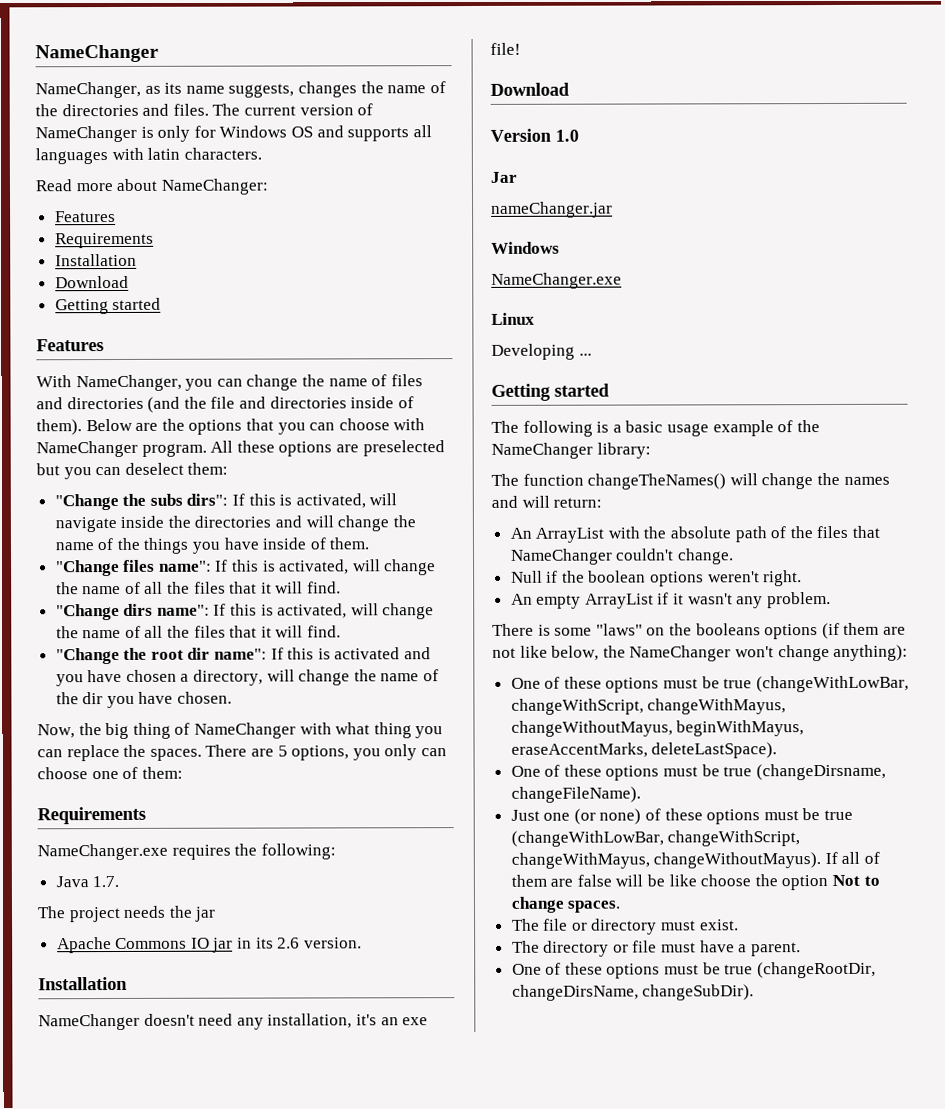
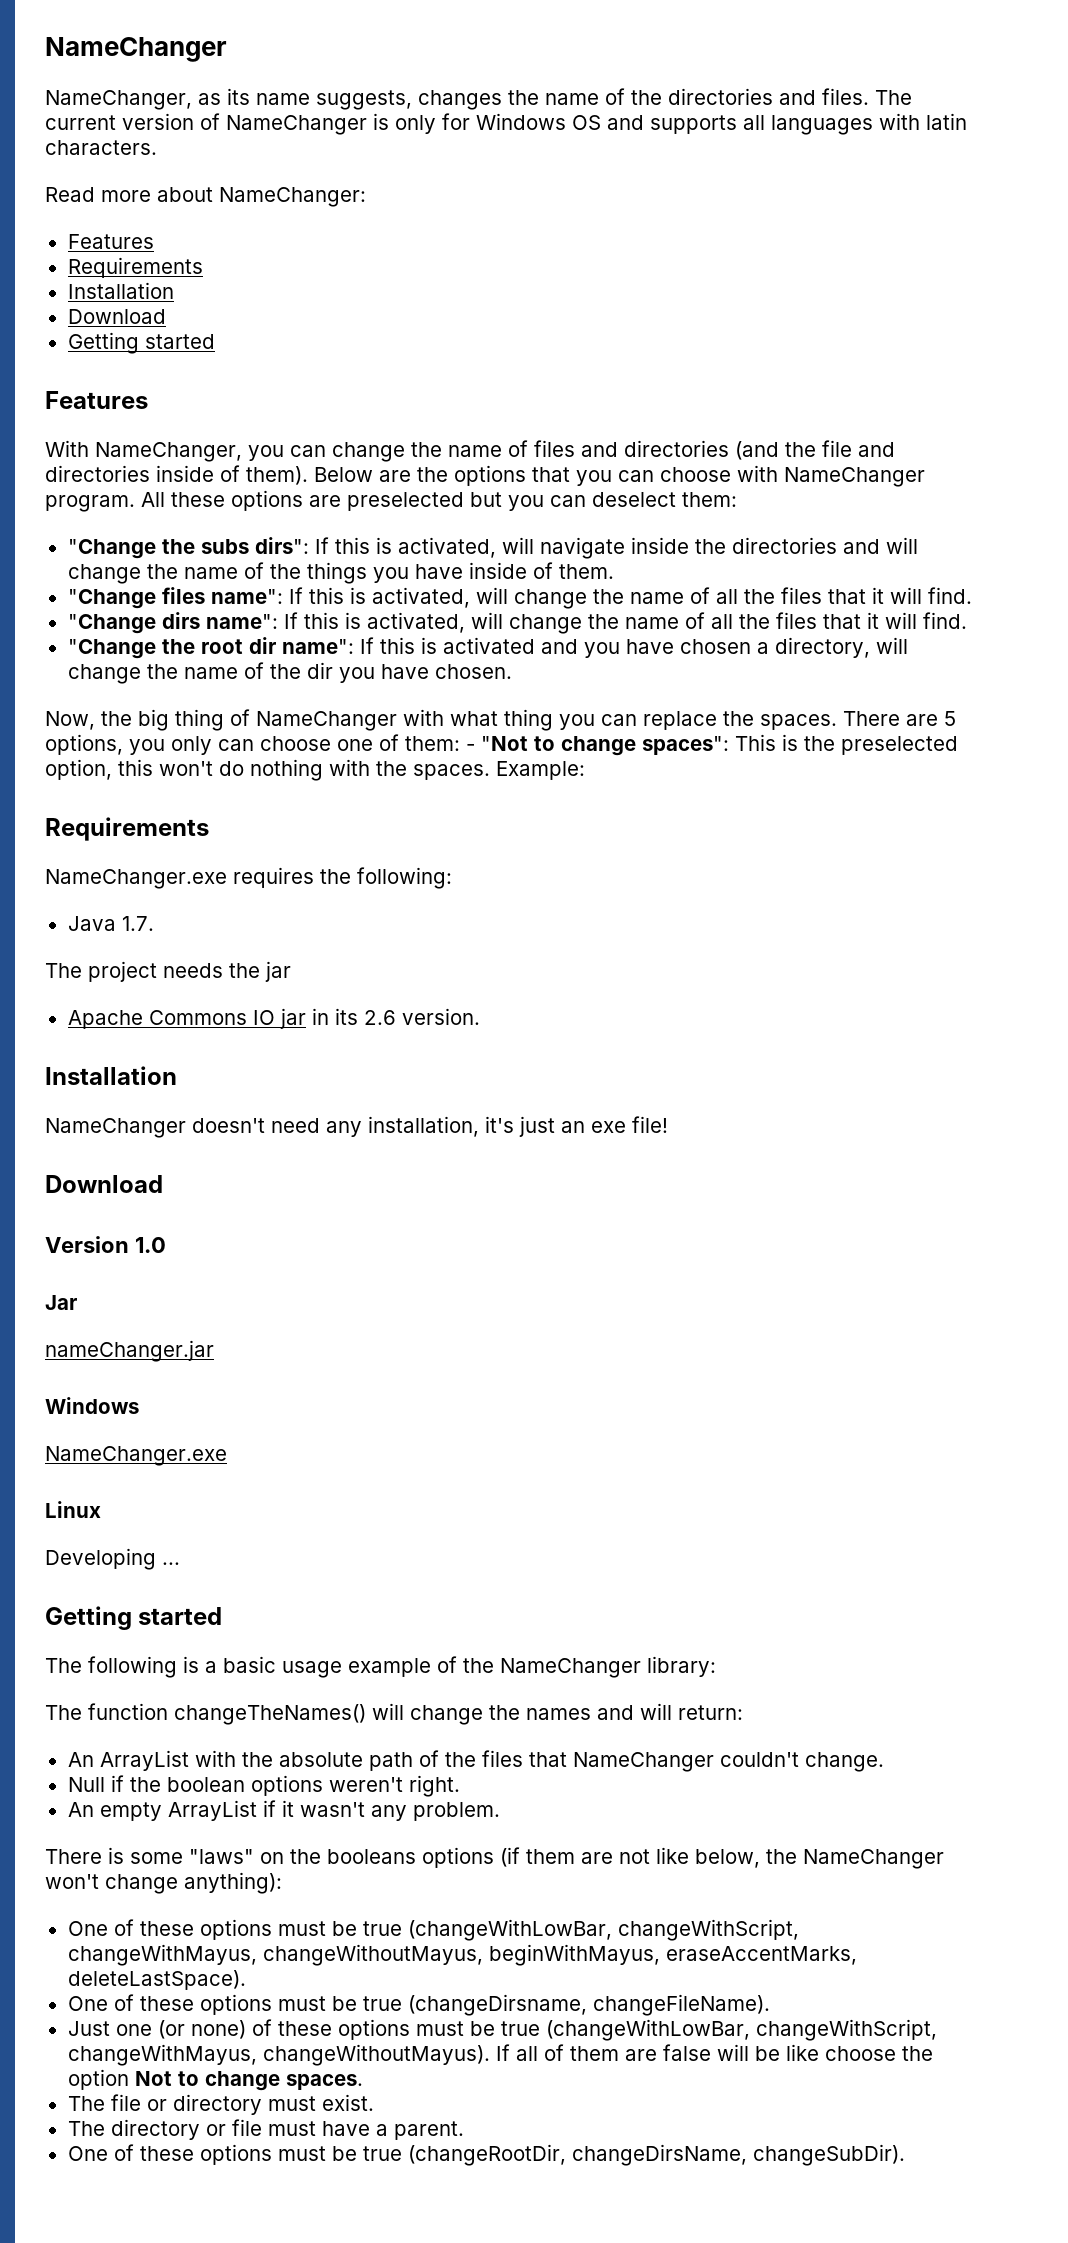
- There are 5 options, you only can choose one of them:
+ There are 5 options, you only can choose one of them: - "Not to change spaces": This is the preselected option, this won't do nothing with the spaces. Example:
- NameChanger doesn't need any installation, it's an exe file!
+ NameChanger doesn't need any installation, it's just an exe file!

